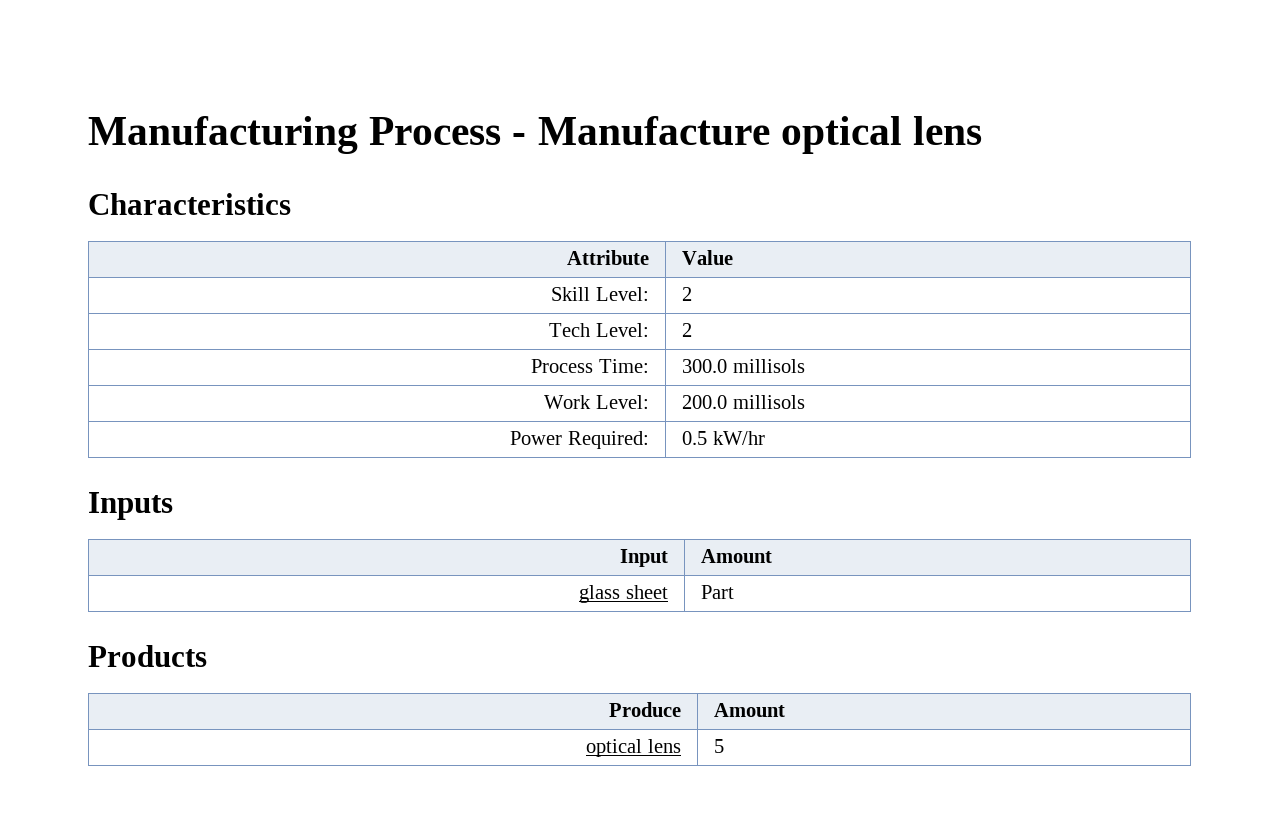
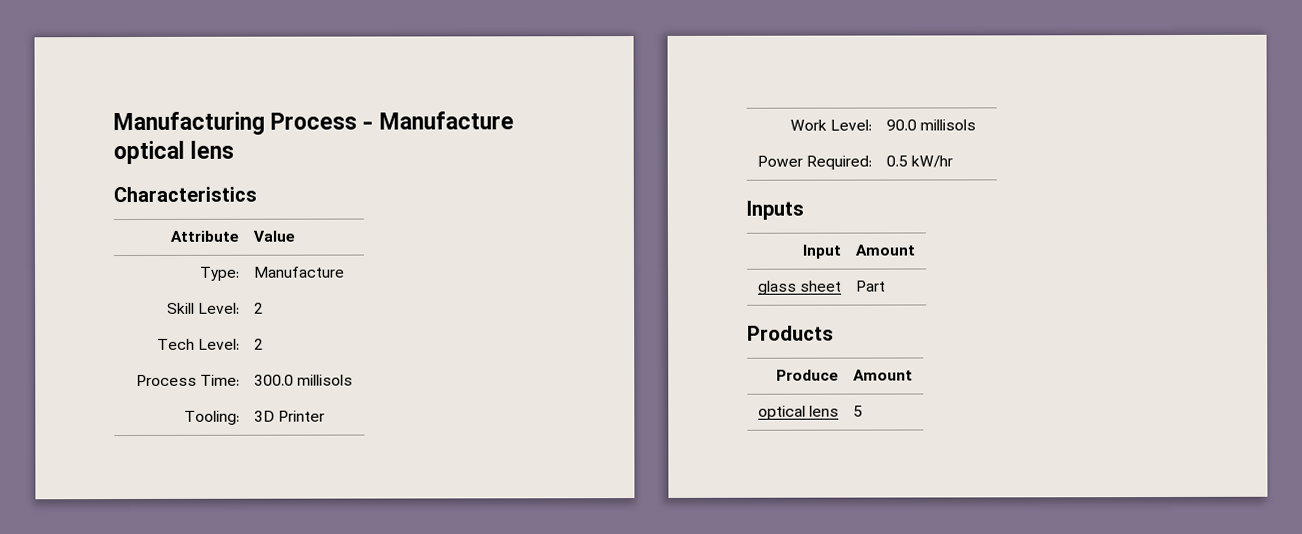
+ Type: | Manufacture
+ Tooling: | 3D Printer
- Work Level: | 200.0 millisols
+ Work Level: | 90.0 millisols

